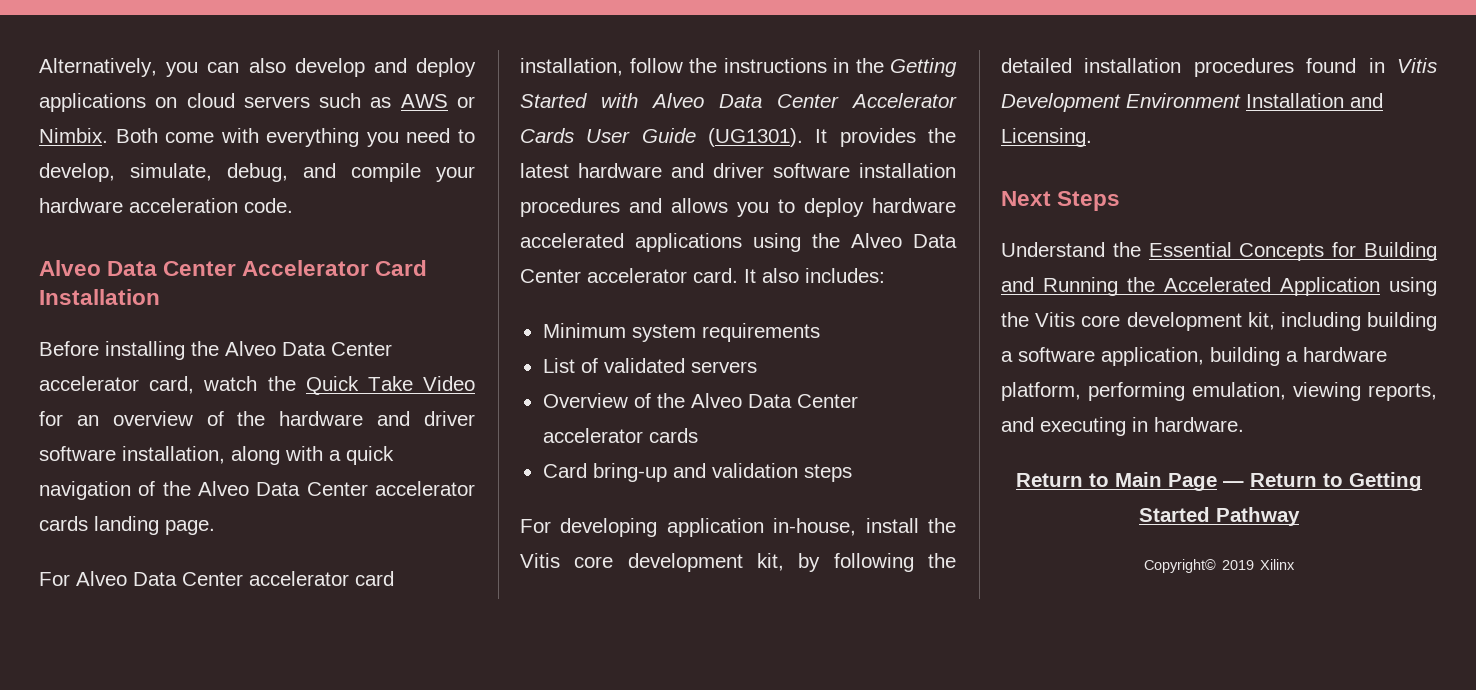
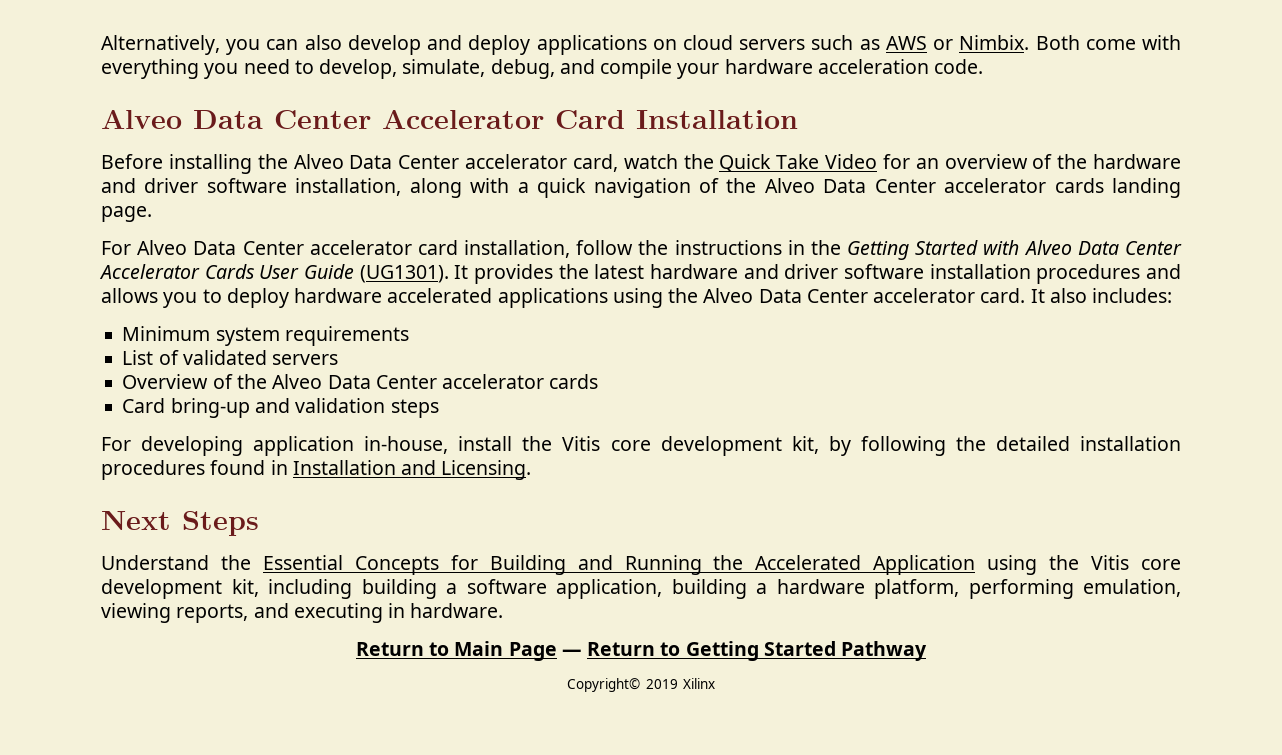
- For developing application in-house, install the Vitis core development kit, by following the detailed installation procedures found in Vitis Development Environment Installation and Licensing.
+ For developing application in-house, install the Vitis core development kit, by following the detailed installation procedures found in Installation and Licensing.

